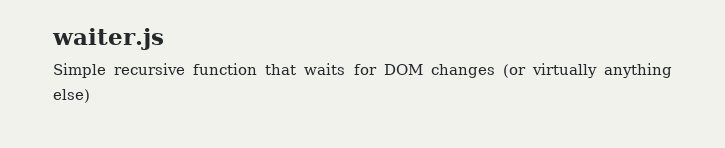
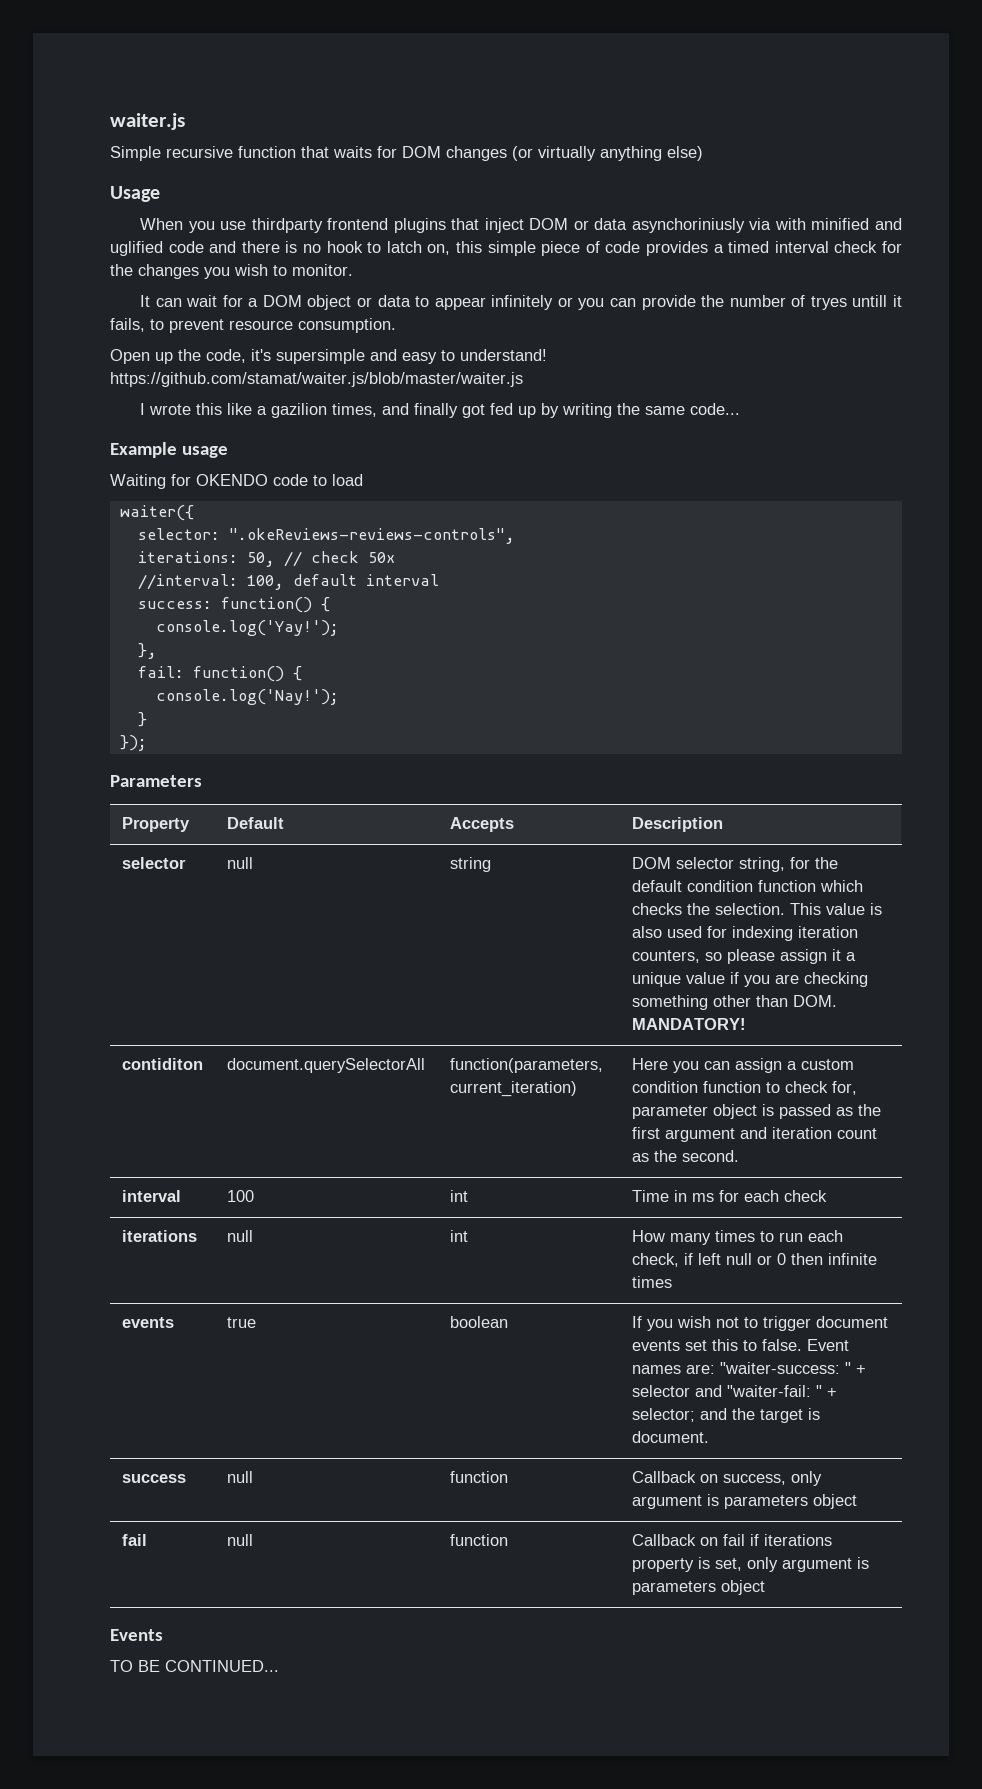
+ Usage
+ When you use thirdparty frontend plugins that inject DOM or data asynchoriniusly via with minified and uglified code and there is no hook to latch on, this simple piece of code provides a timed interval check for the changes you wish to monitor.
+ It can wait for a DOM object or data to appear infinitely or you can provide the number of tryes untill it fails, to prevent resource consumption.
+ Open up the code, it's supersimple and easy to understand! https://github.com/stamat/waiter.js/blob/master/waiter.js
+ I wrote this like a gazilion times, and finally got fed up by writing the same code...
+ Example usage
+ Waiting for OKENDO code to load
+ waiter({
+ selector: ".okeReviews-reviews-controls",
+ iterations: 50, // check 50x
+ //interval: 100, default interval
+ success: function() {
+ console.log('Yay!');
+ },
+ fail: function() {
+ console.log('Nay!');
+ }
+ });
+ Parameters
+ Property | Default | Accepts | Description
+ selector | null | string | DOM selector string, for the default condition function which checks the selection. This value is also used for indexing iteration counters, so please assign it a unique value if you are checking something other than DOM. MANDATORY!
+ contiditon | document.querySelectorAll | function(parameters, current_iteration) | Here you can assign a custom condition function to check for, parameter object is passed as the first argument and iteration count as the second.
+ interval | 100 | int | Time in ms for each check
+ iterations | null | int | How many times to run each check, if left null or 0 then infinite times
+ events | true | boolean | If you wish not to trigger document events set this to false. Event names are: "waiter-success: " + selector and "waiter-fail: " + selector; and the target is document.
+ success | null | function | Callback on success, only argument is parameters object
+ fail | null | function | Callback on fail if iterations property is set, only argument is parameters object
+ Events
+ TO BE CONTINUED...

